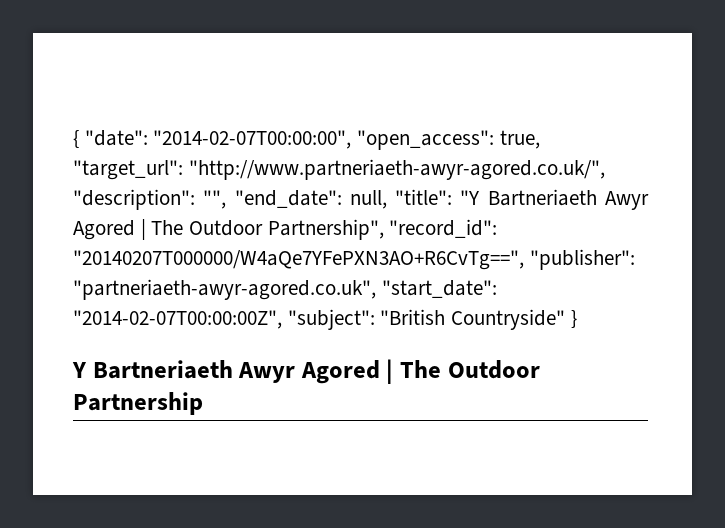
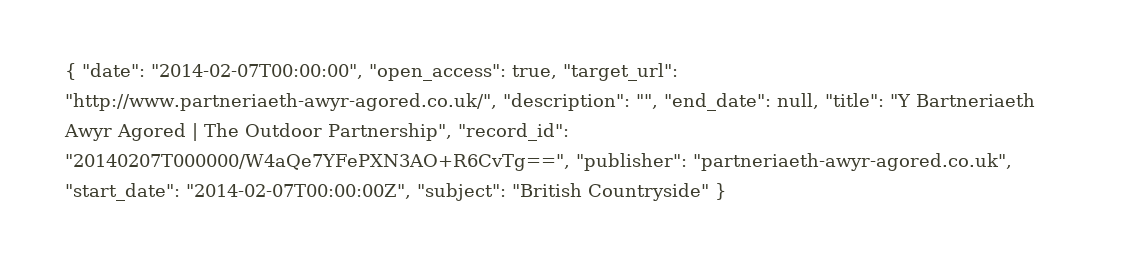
- Y Bartneriaeth Awyr Agored | The Outdoor Partnership

